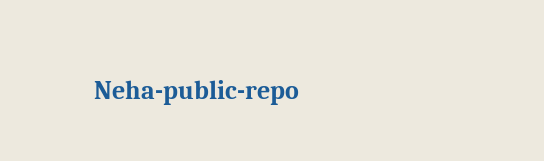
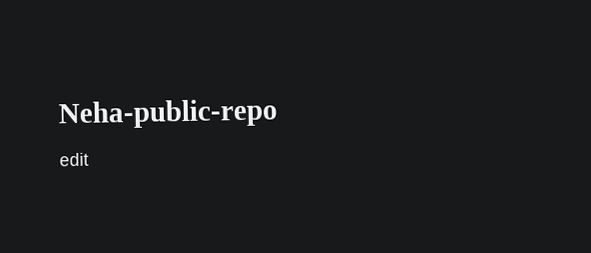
+ edit

